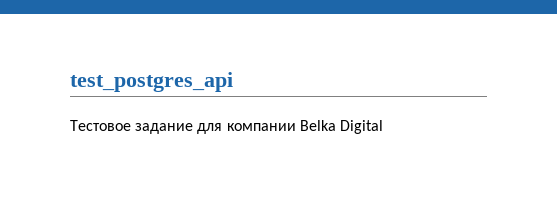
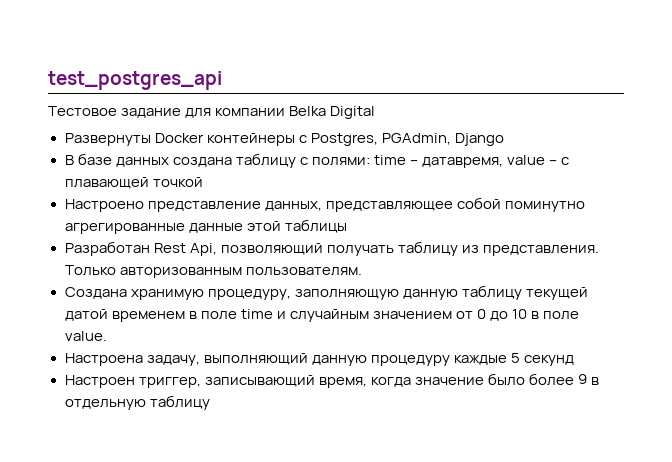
+ Развернуты Docker контейнеры с Postgres, PGAdmin, Django
+ В базе данных создана таблицу с полями: time – датавремя, value – с плавающей точкой
+ Настроено представление данных, представляющее собой поминутно агрегированные данные этой таблицы
+ Разработан Rest Api, позволяющий получать таблицу из представления. Только авторизованным пользователям.
+ Создана хранимую процедуру, заполняющую данную таблицу текущей датой временем в поле time и случайным значением от 0 до 10 в поле value.
+ Настроена задачу, выполняющий данную процедуру каждые 5 секунд
+ Настроен триггер, записывающий время, когда значение было более 9 в отдельную таблицу

